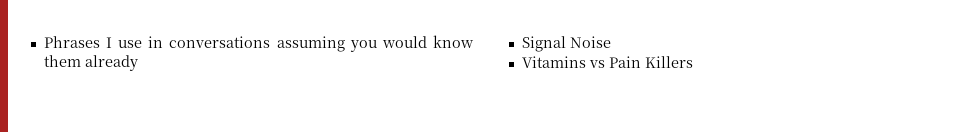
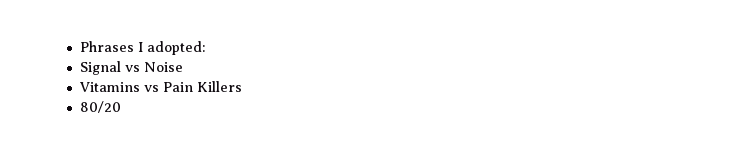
- Phrases I use in conversations assuming you would know them already
+ Phrases I adopted:
- Signal Noise
+ Signal vs Noise
+ 80/20

